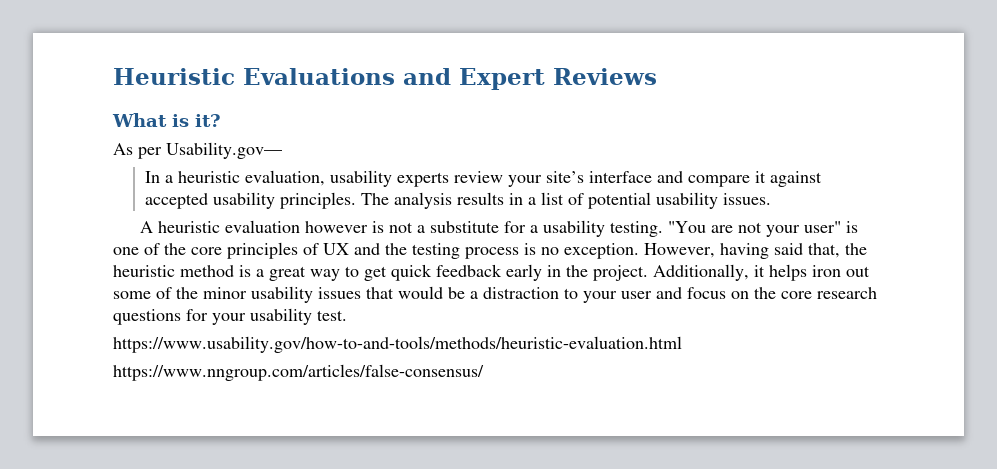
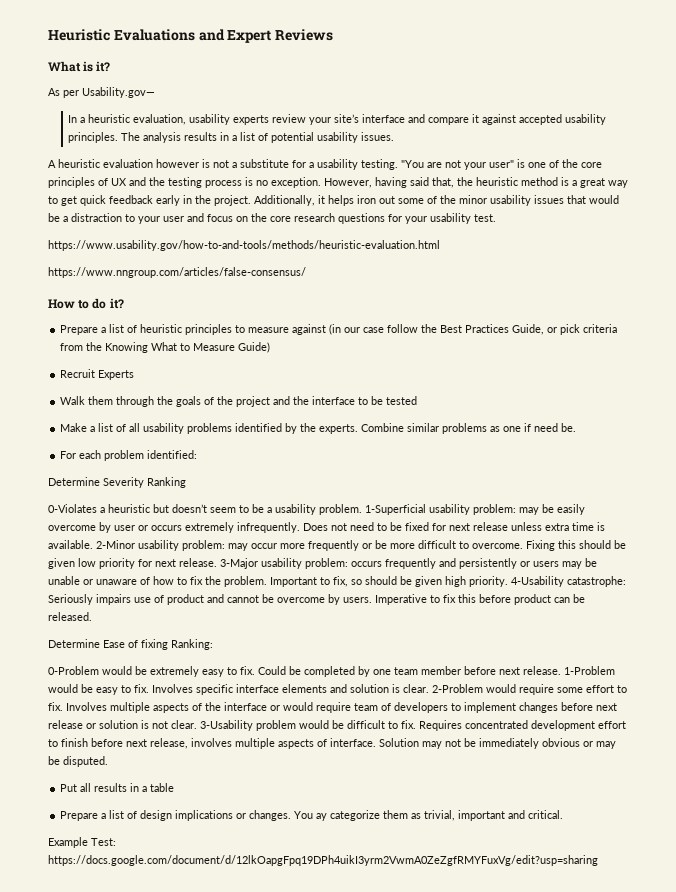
+ How to do it?
+ Prepare a list of heuristic principles to measure against (in our case follow the Best Practices Guide, or pick criteria from the Knowing What to Measure Guide)
+ Recruit Experts
+ Walk them through the goals of the project and the interface to be tested
+ Make a list of all usability problems identified by the experts. Combine similar problems as one if need be.
+ For each problem identified:
+ Determine Severity Ranking
+ 0-Violates a heuristic but doesn’t seem to be a usability problem. 1-Superficial usability problem: may be easily overcome by user or occurs extremely infrequently. Does not need to be fixed for next release unless extra time is available. 2-Minor usability problem: may occur more frequently or be more difficult to overcome. Fixing this should be given low priority for next release. 3-Major usability problem: occurs frequently and persistently or users may be unable or unaware of how to fix the problem. Important to fix, so should be given high priority. 4-Usability catastrophe: Seriously impairs use of product and cannot be overcome by users. Imperative to fix this before product can be released.
+ Determine Ease of fixing Ranking:
+ 0-Problem would be extremely easy to fix. Could be completed by one team member before next release. 1-Problem would be easy to fix. Involves specific interface elements and solution is clear. 2-Problem would require some effort to fix. Involves multiple aspects of the interface or would require team of developers to implement changes before next release or solution is not clear. 3-Usability problem would be difficult to fix. Requires concentrated development effort to finish before next release, involves multiple aspects of interface. Solution may not be immediately obvious or may be disputed.
+ Put all results in a table
+ Prepare a list of design implications or changes. You ay categorize them as trivial, important and critical.
+ Example Test: https://docs.google.com/document/d/12lkOapgFpq19DPh4uikI3yrm2VwmA0ZeZgfRMYFuxVg/edit?usp=sharing

